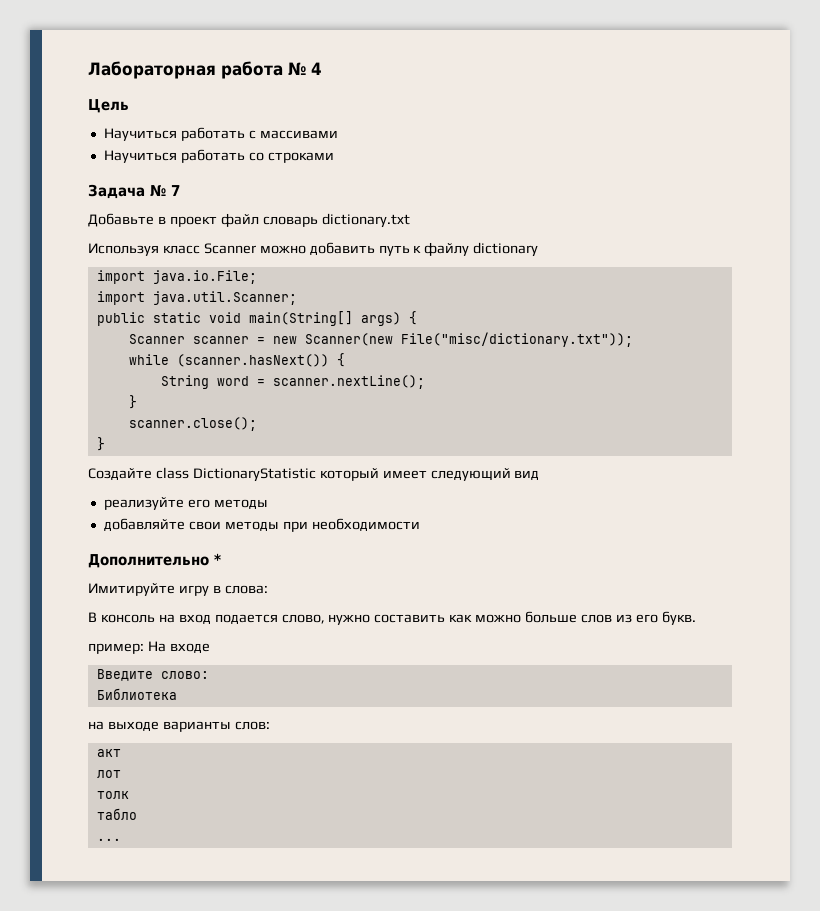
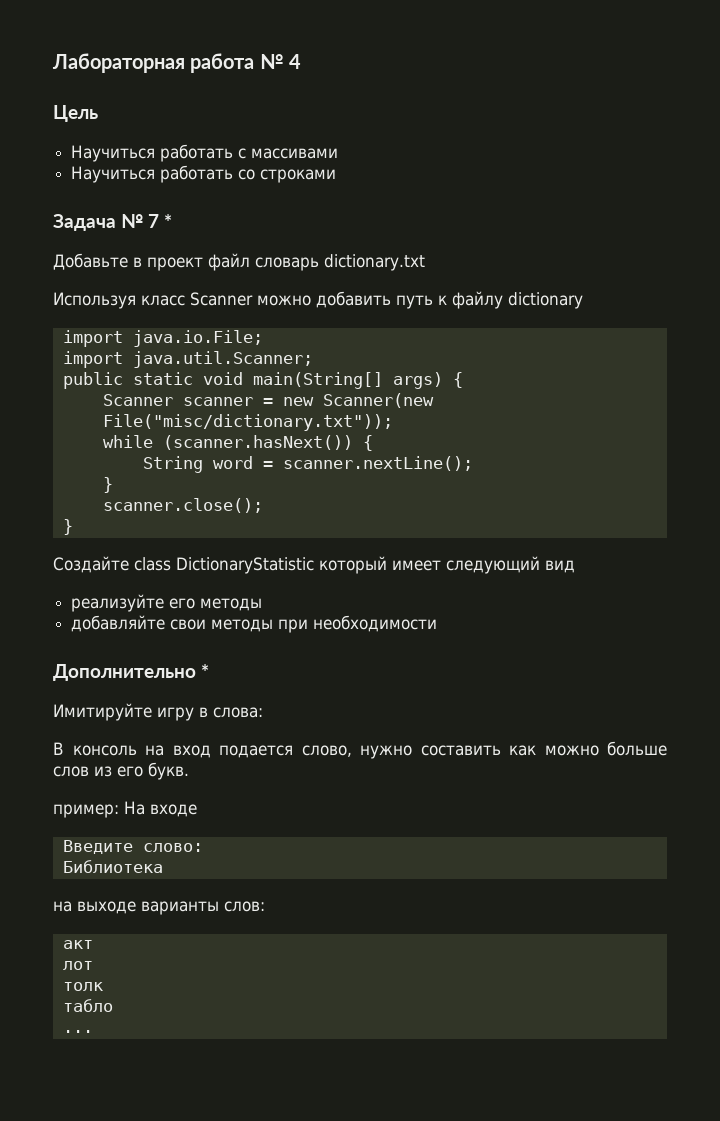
- Задача № 7
+ Задача № 7 *

